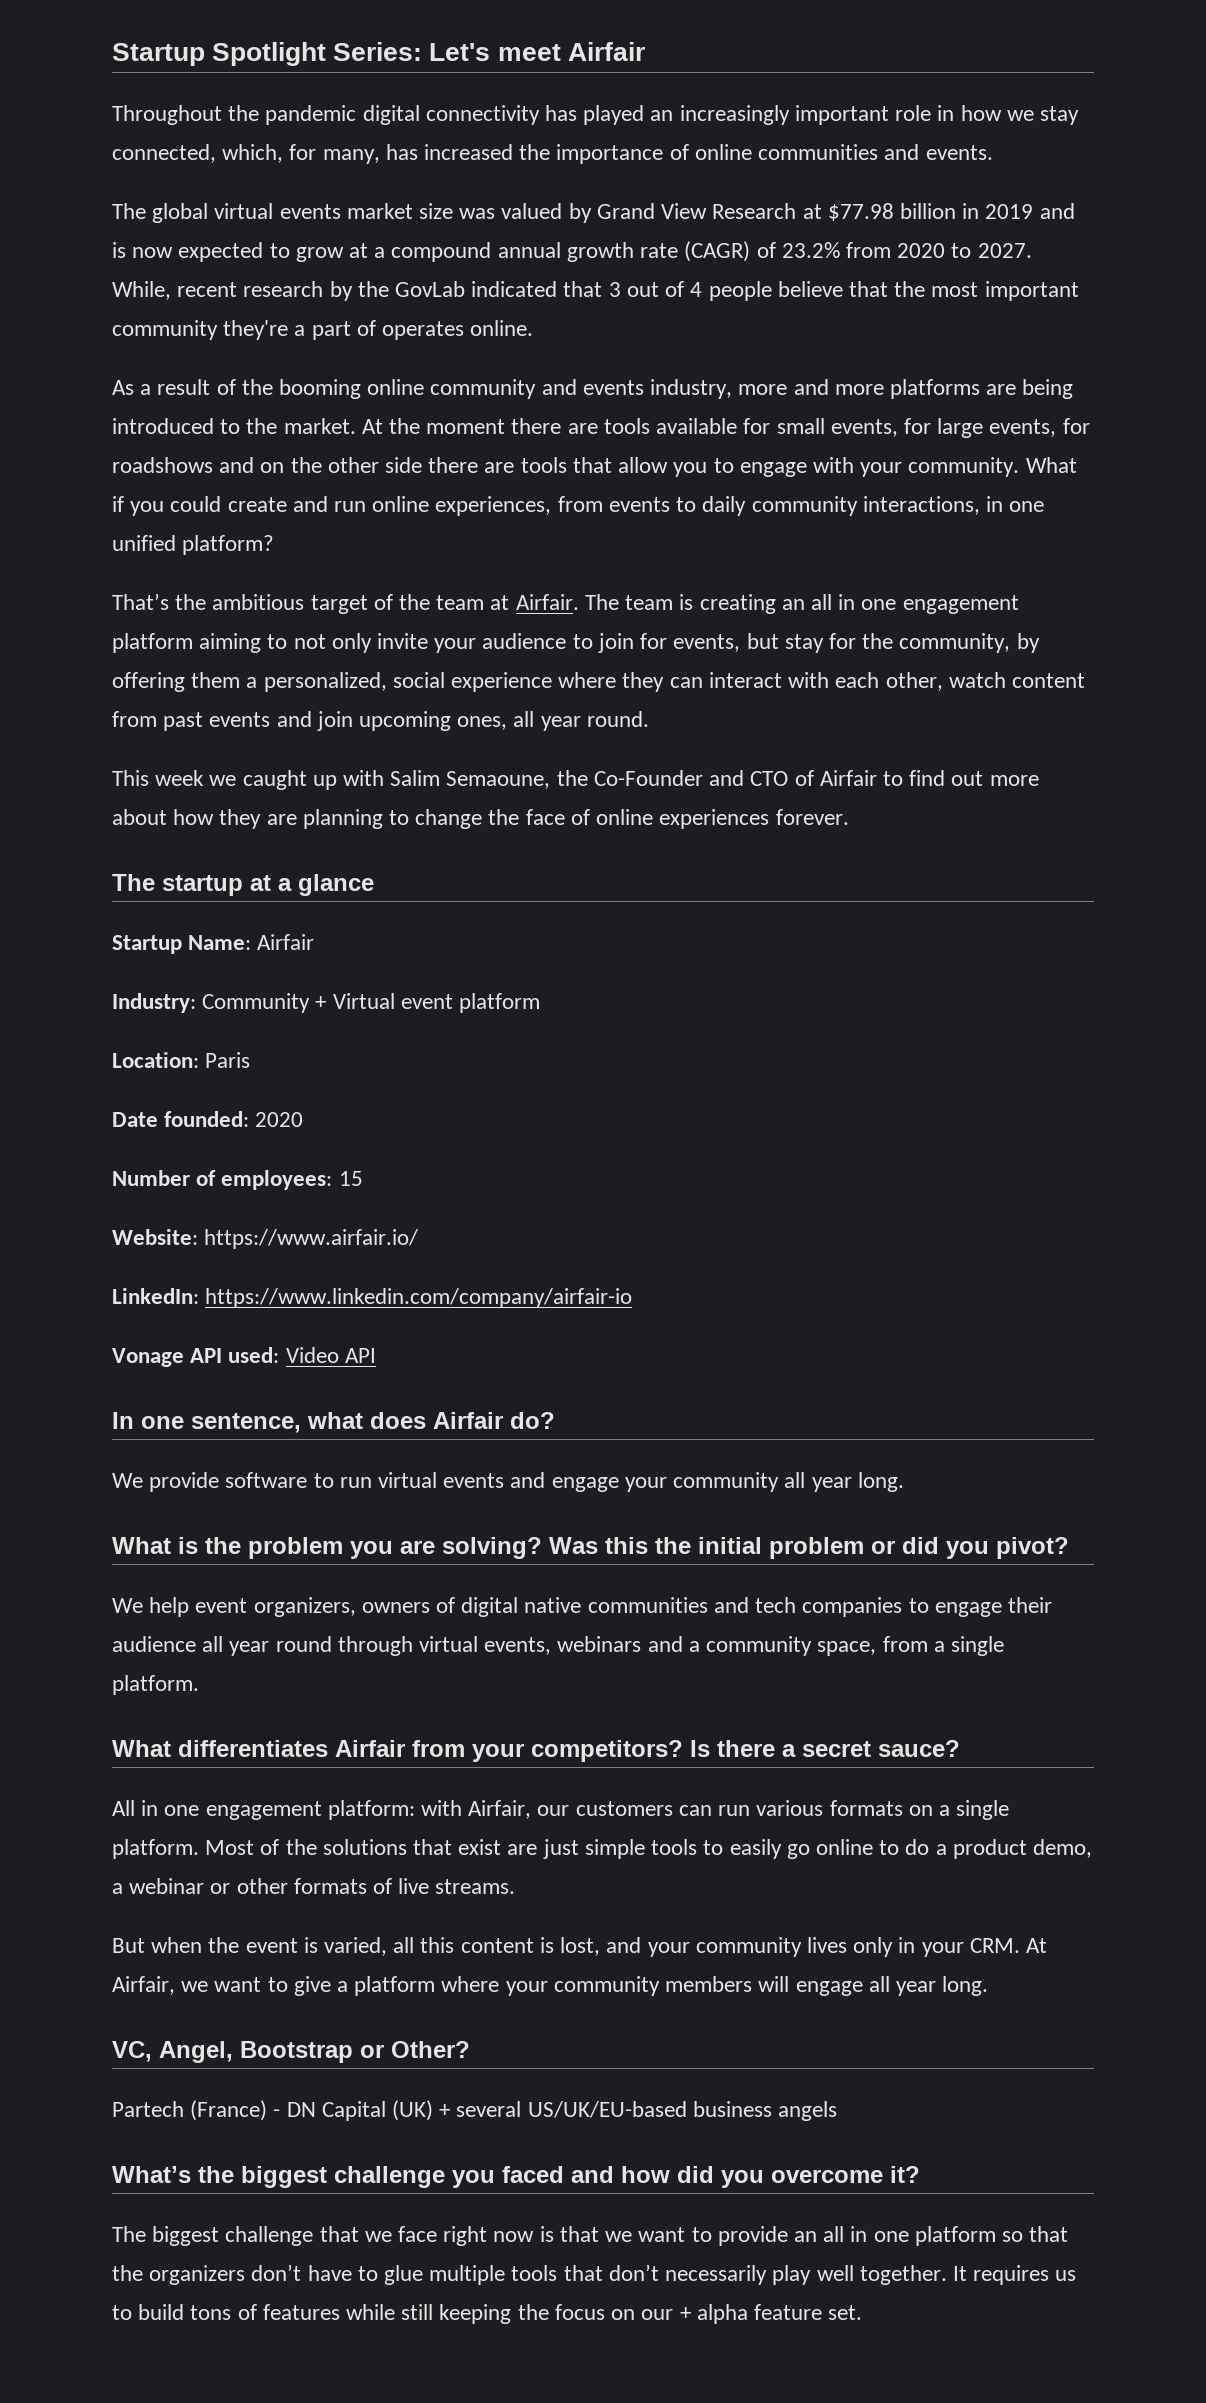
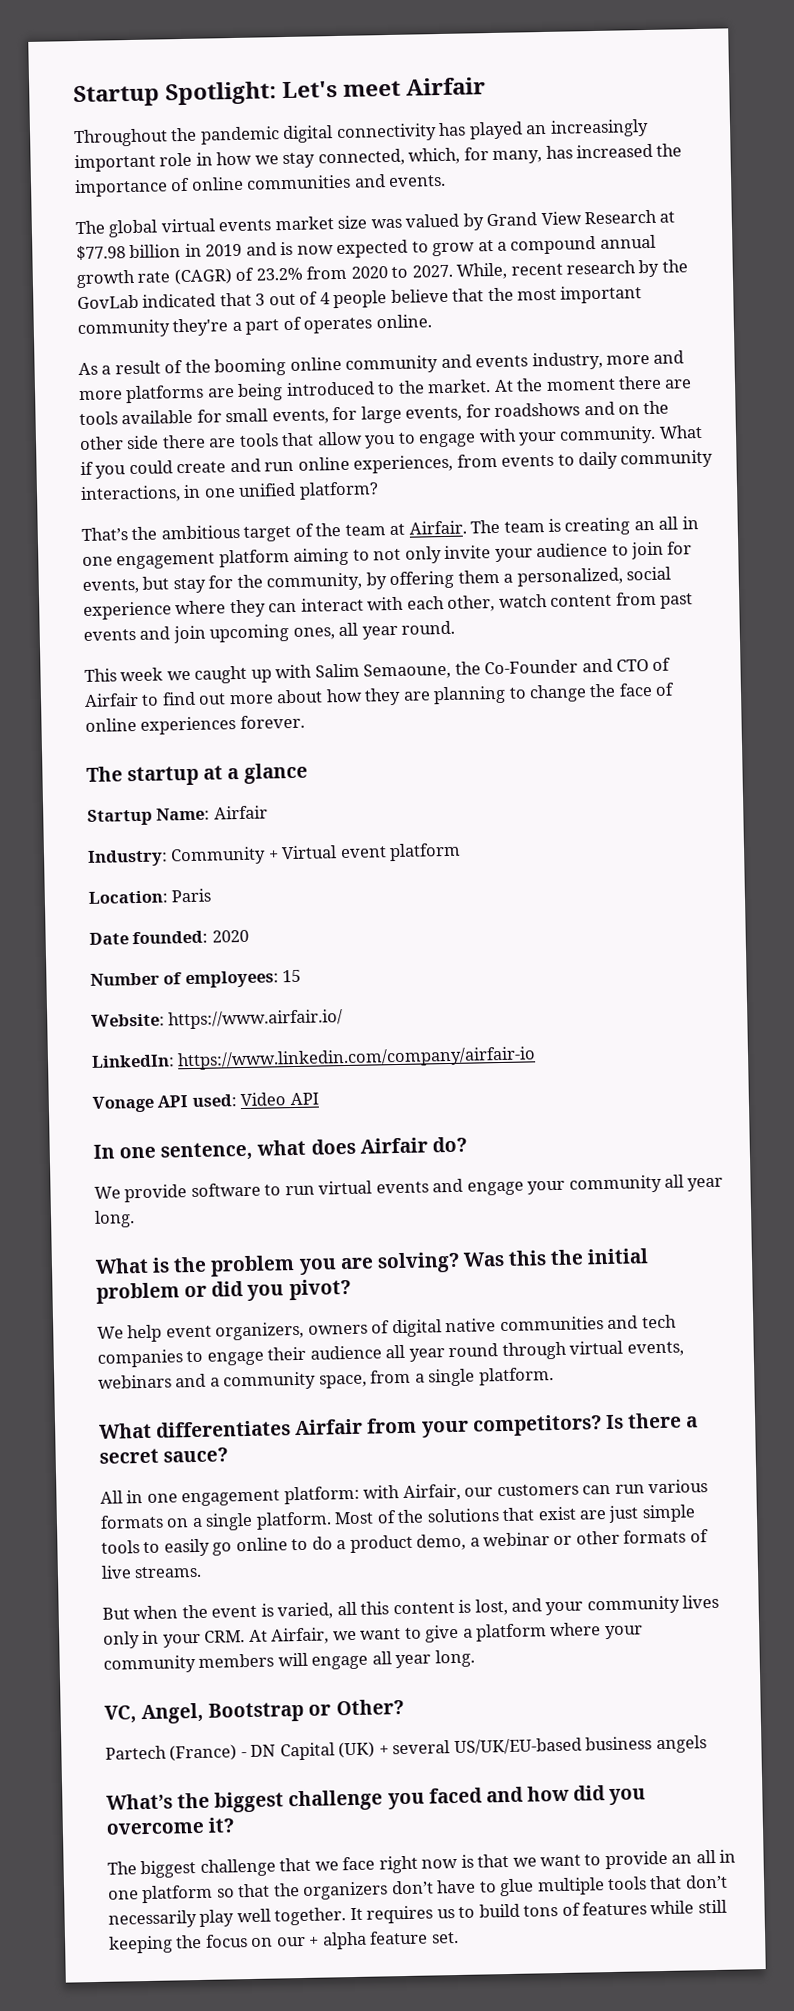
- Startup Spotlight Series: Let's meet Airfair
+ Startup Spotlight: Let's meet Airfair

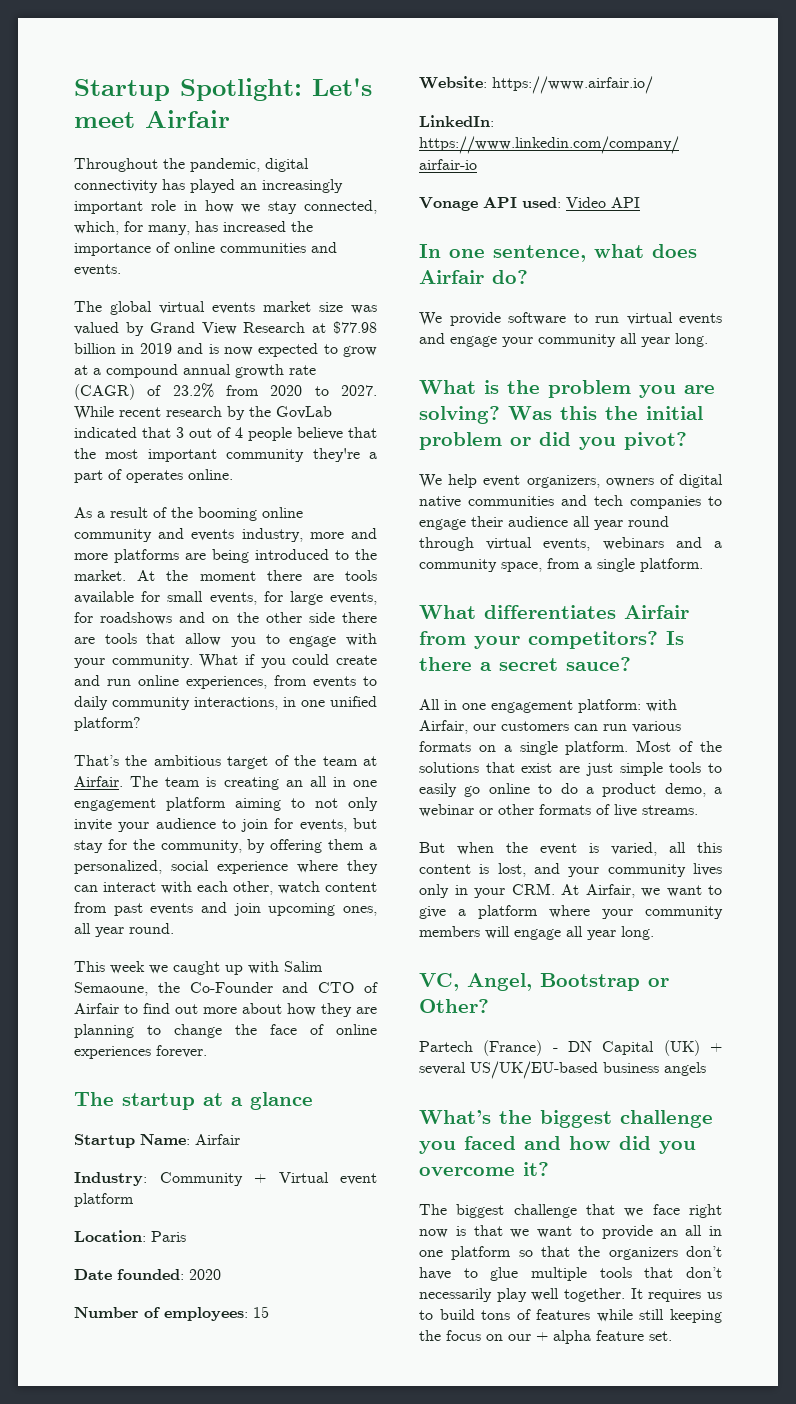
- Throughout the pandemic digital connectivity has played an increasingly important role in how we stay connected, which, for many, has increased the importance of online communities and events.
+ Throughout the pandemic, digital connectivity has played an increasingly important role in how we stay connected, which, for many, has increased the importance of online communities and events.
- While, recent research by the GovLab indicated that 3 out of 4 people believe that the most important community they're a part of operates online.
+ While recent research by the GovLab indicated that 3 out of 4 people believe that the most important community they're a part of operates online.

